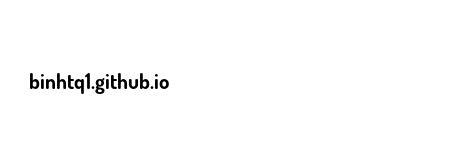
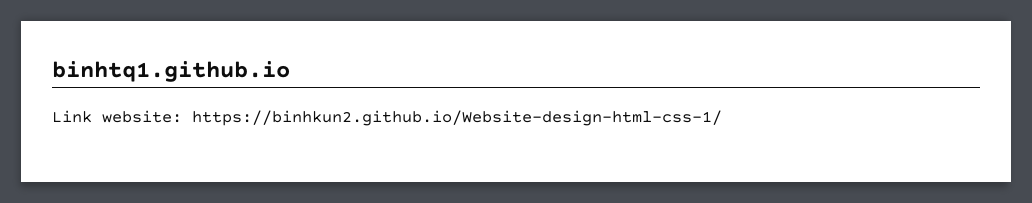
+ Link website: https://binhkun2.github.io/Website-design-html-css-1/

